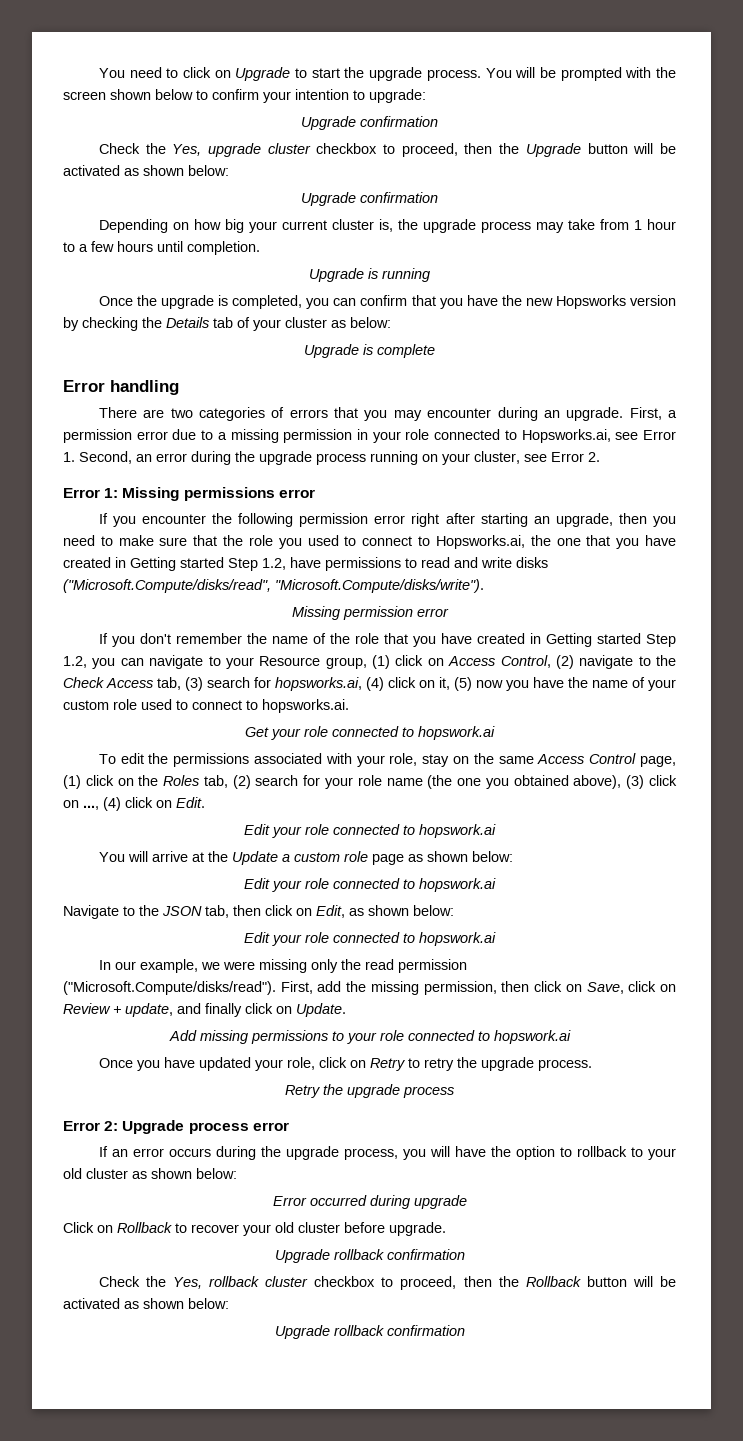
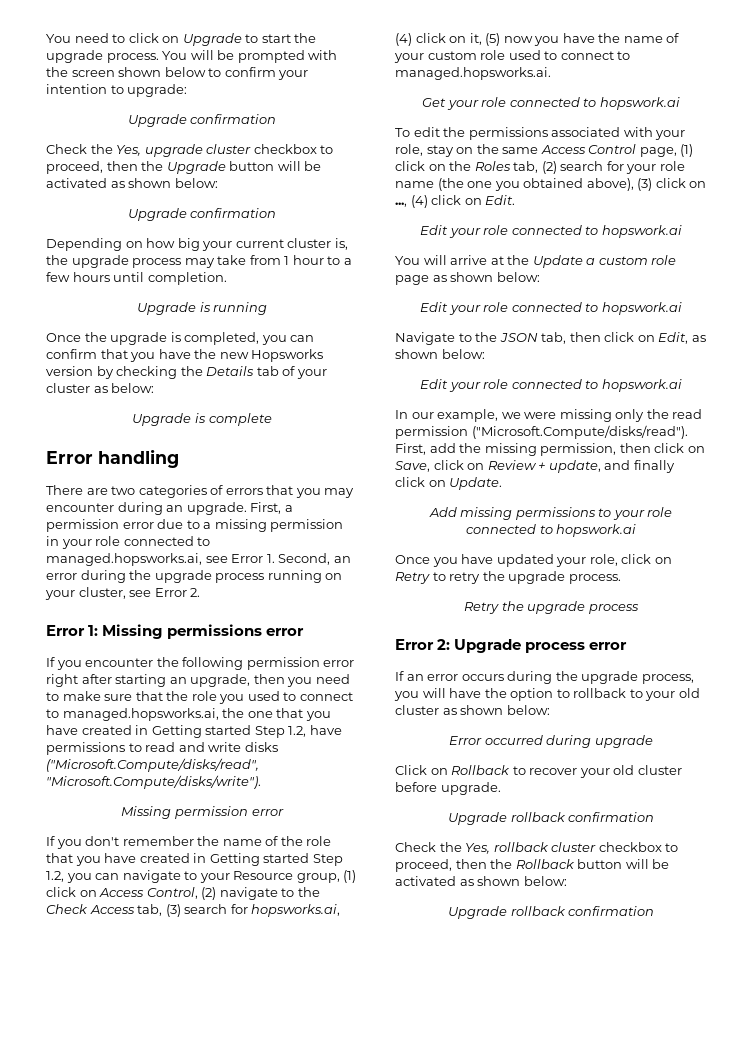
- First, a permission error due to a missing permission in your role connected to Hopsworks.ai, see Error 1. Second, an error during the upgrade process running on your cluster, see Error 2.
+ First, a permission error due to a missing permission in your role connected to managed.hopsworks.ai, see Error 1. Second, an error during the upgrade process running on your cluster, see Error 2.
- If you encounter the following permission error right after starting an upgrade, then you need to make sure that the role you used to connect to Hopsworks.ai, the one that you have created in Getting started Step 1.2, have permissions to read and write disks ("Microsoft.Compute/disks/read", "Microsoft.Compute/disks/write").
+ If you encounter the following permission error right after starting an upgrade, then you need to make sure that the role you used to connect to managed.hopsworks.ai, the one that you have created in Getting started Step 1.2, have permissions to read and write disks ("Microsoft.Compute/disks/read", "Microsoft.Compute/disks/write").
- If you don't remember the name of the role that you have created in Getting started Step 1.2, you can navigate to your Resource group, (1) click on Access Control, (2) navigate to the Check Access tab, (3) search for hopsworks.ai, (4) click on it, (5) now you have the name of your custom role used to connect to hopsworks.ai.
+ If you don't remember the name of the role that you have created in Getting started Step 1.2, you can navigate to your Resource group, (1) click on Access Control, (2) navigate to the Check Access tab, (3) search for hopsworks.ai, (4) click on it, (5) now you have the name of your custom role used to connect to managed.hopsworks.ai.

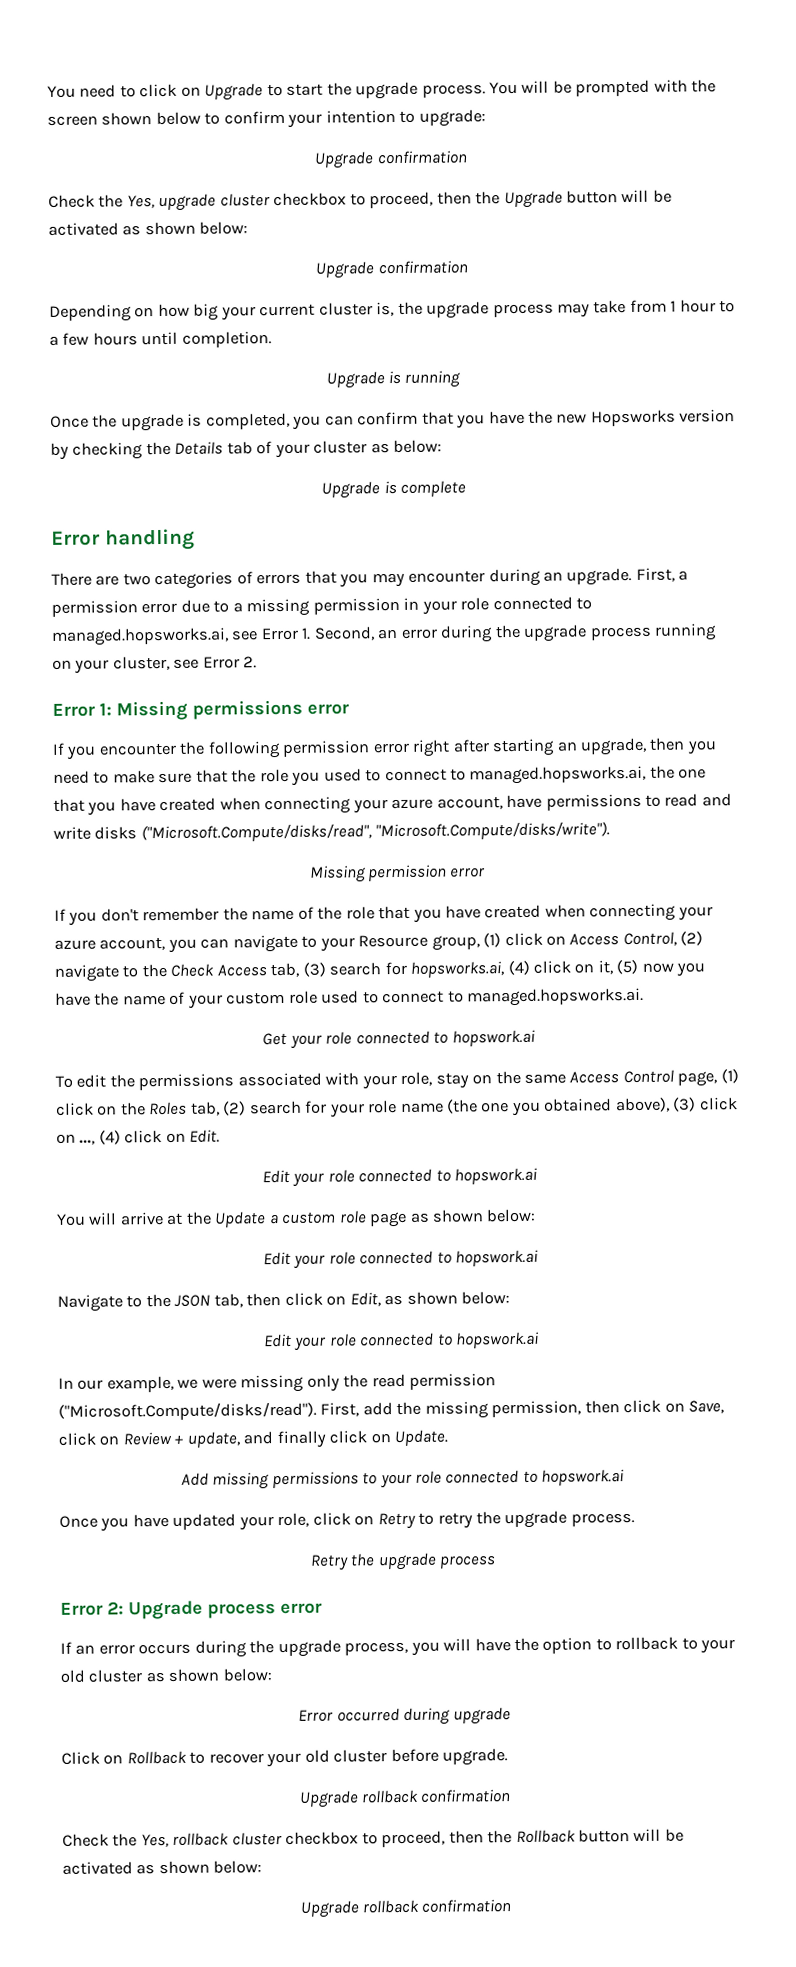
- If you encounter the following permission error right after starting an upgrade, then you need to make sure that the role you used to connect to managed.hopsworks.ai, the one that you have created in Getting started Step 1.2, have permissions to read and write disks ("Microsoft.Compute/disks/read", "Microsoft.Compute/disks/write").
+ If you encounter the following permission error right after starting an upgrade, then you need to make sure that the role you used to connect to managed.hopsworks.ai, the one that you have created when connecting your azure account, have permissions to read and write disks ("Microsoft.Compute/disks/read", "Microsoft.Compute/disks/write").
- If you don't remember the name of the role that you have created in Getting started Step 1.2, you can navigate to your Resource group, (1) click on Access Control, (2) navigate to the Check Access tab, (3) search for hopsworks.ai, (4) click on it, (5) now you have the name of your custom role used to connect to managed.hopsworks.ai.
+ If you don't remember the name of the role that you have created when connecting your azure account, you can navigate to your Resource group, (1) click on Access Control, (2) navigate to the Check Access tab, (3) search for hopsworks.ai, (4) click on it, (5) now you have the name of your custom role used to connect to managed.hopsworks.ai.

